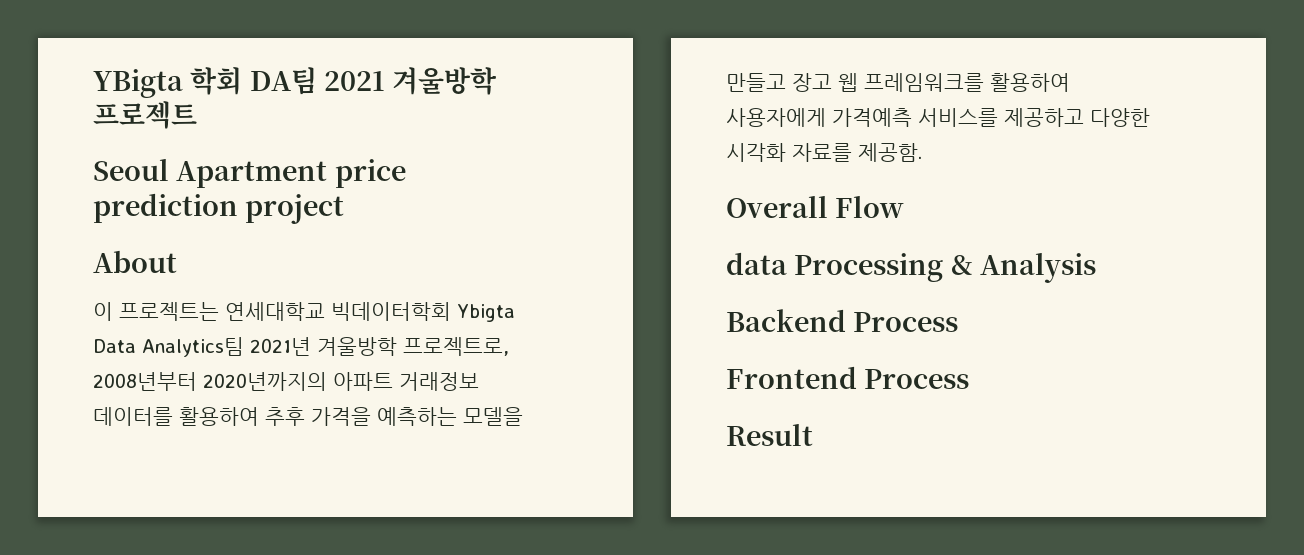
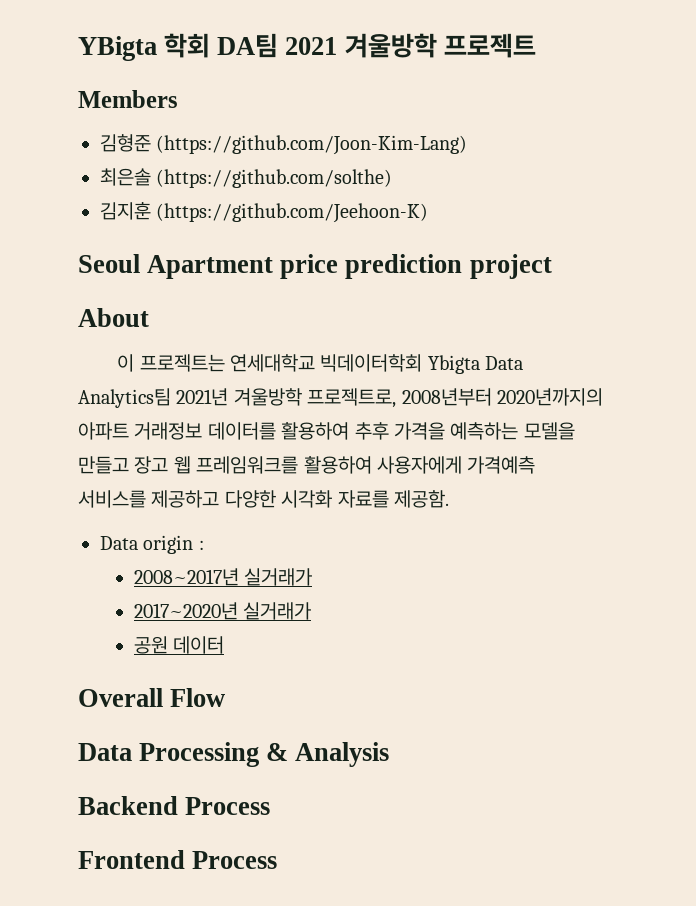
+ Members
+ 김형준 (https://github.com/Joon-Kim-Lang)
+ 최은솔 (https://github.com/solthe)
+ 김지훈 (https://github.com/Jeehoon-K)
+ Data origin :
+ 2008~2017년 실거래가
+ 2017~2020년 실거래가
+ 공원 데이터
- data Processing & Analysis
+ Data Processing & Analysis
- Result

